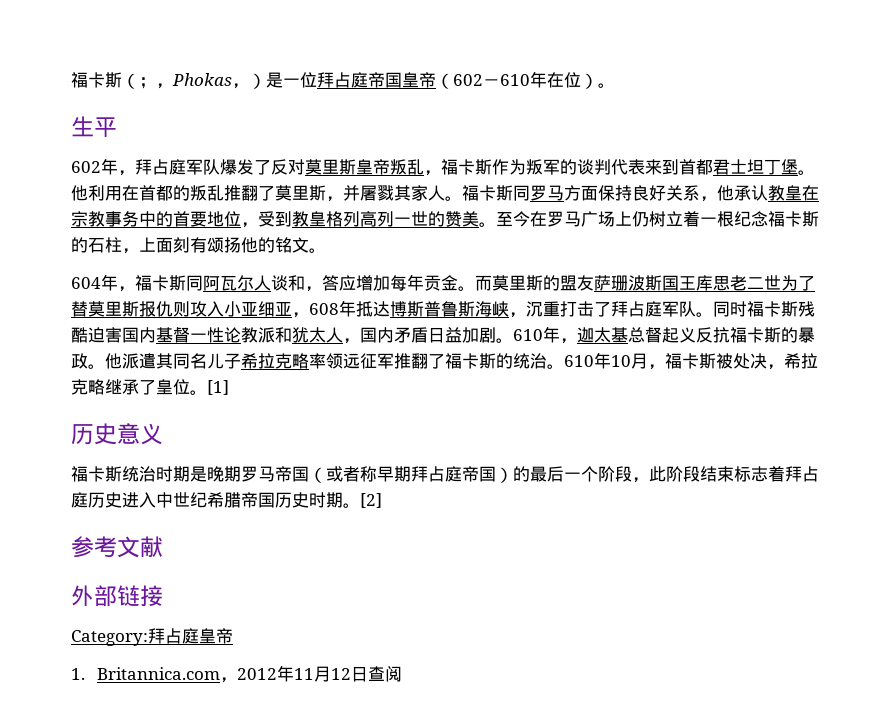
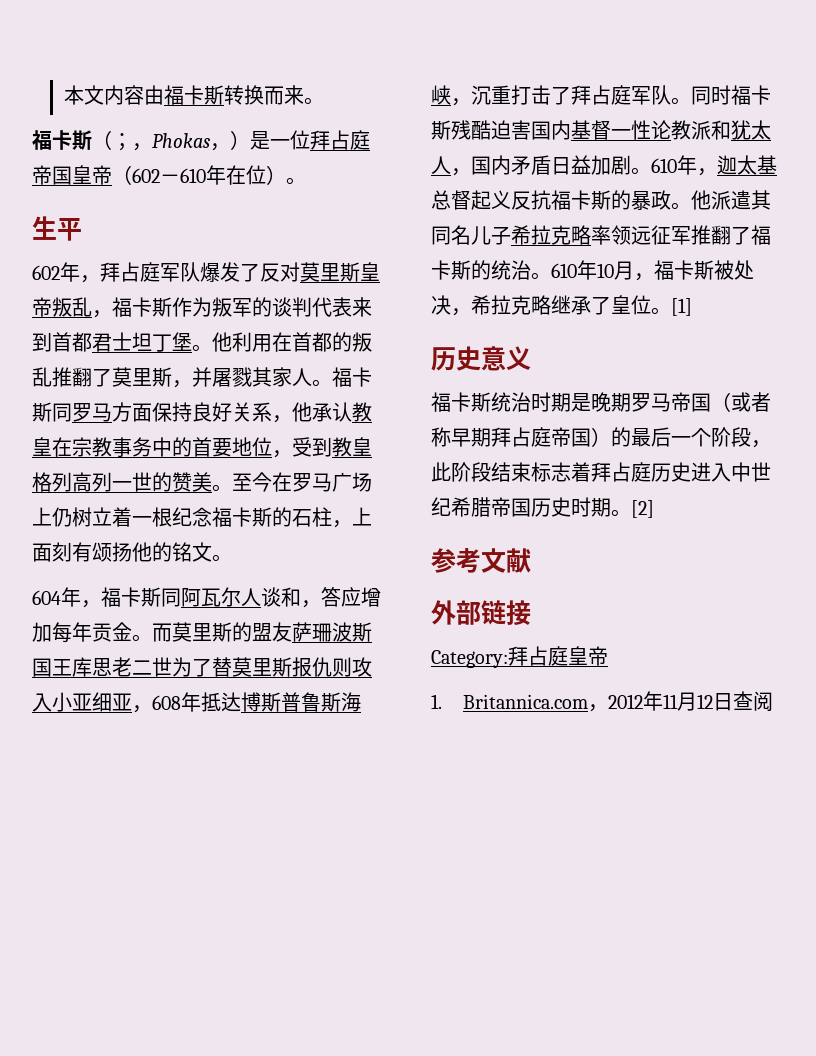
+ 本文内容由福卡斯转换而来。

